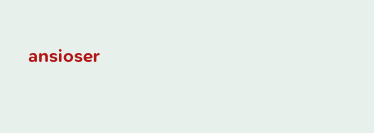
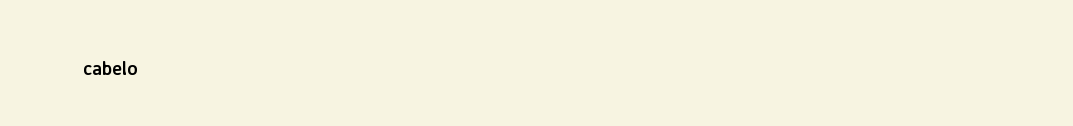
- ansioser
+ cabelo

